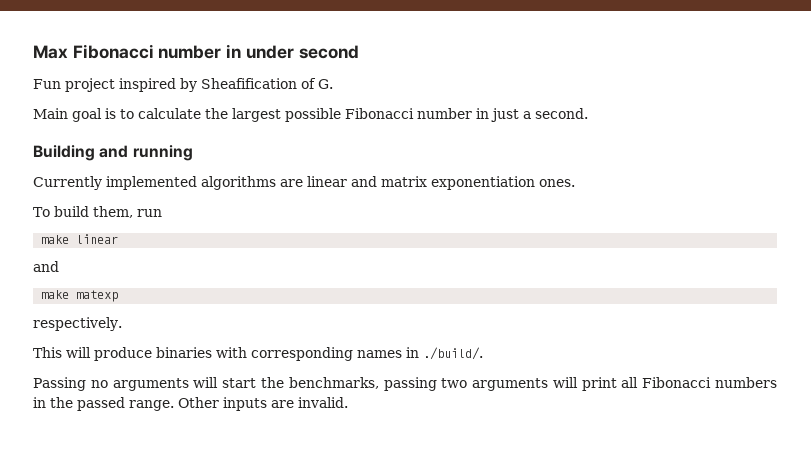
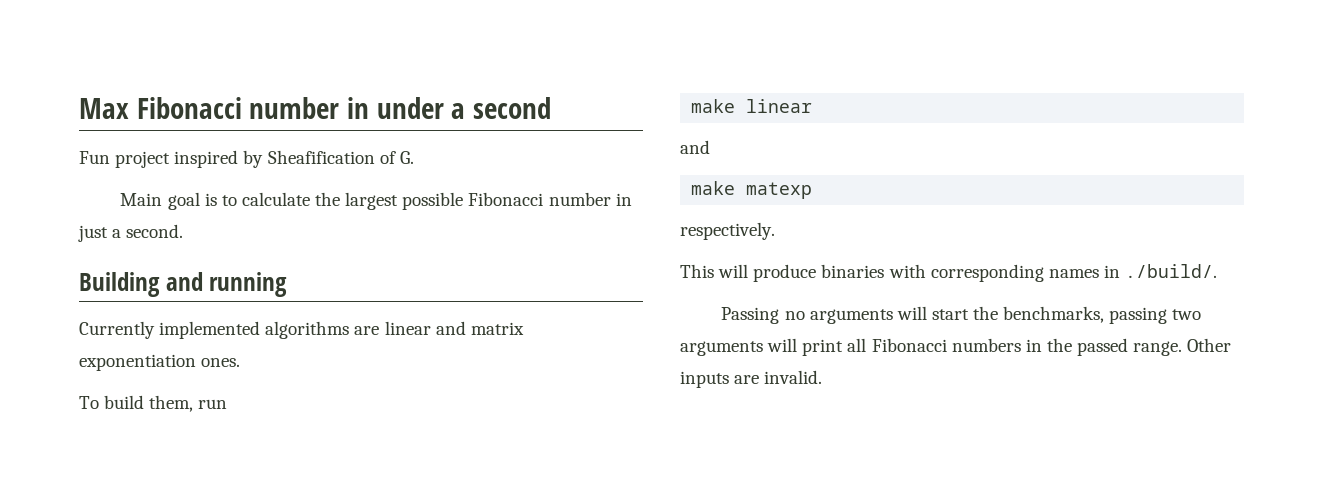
- Max Fibonacci number in under second
+ Max Fibonacci number in under a second

